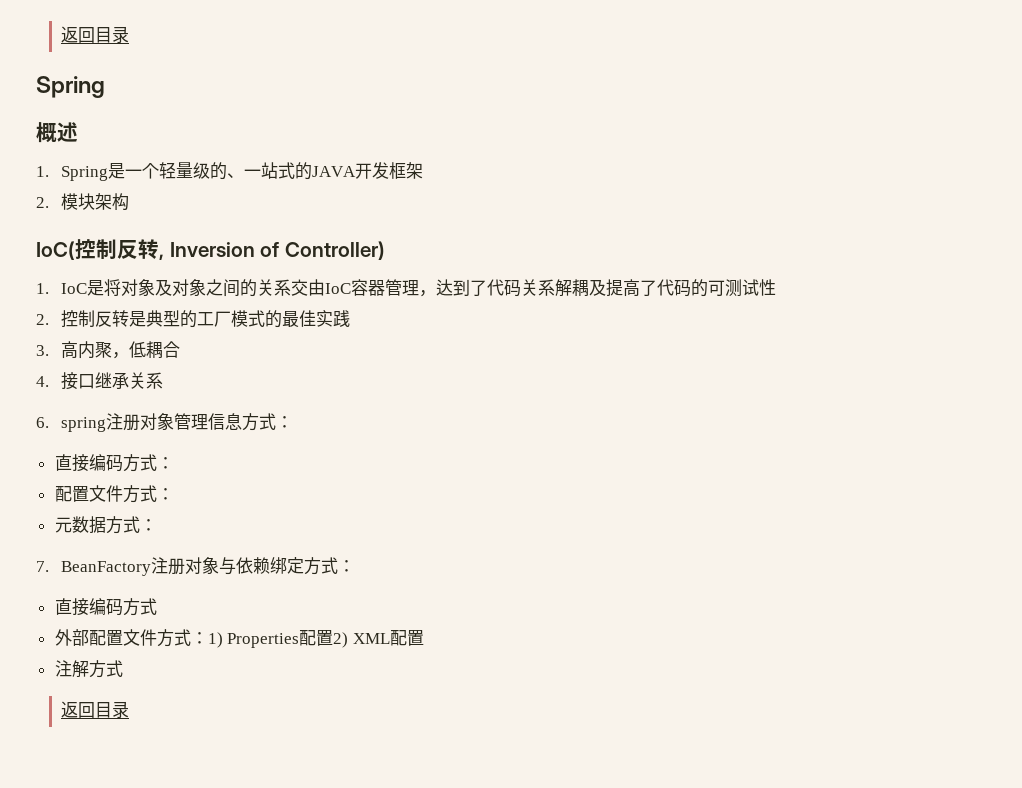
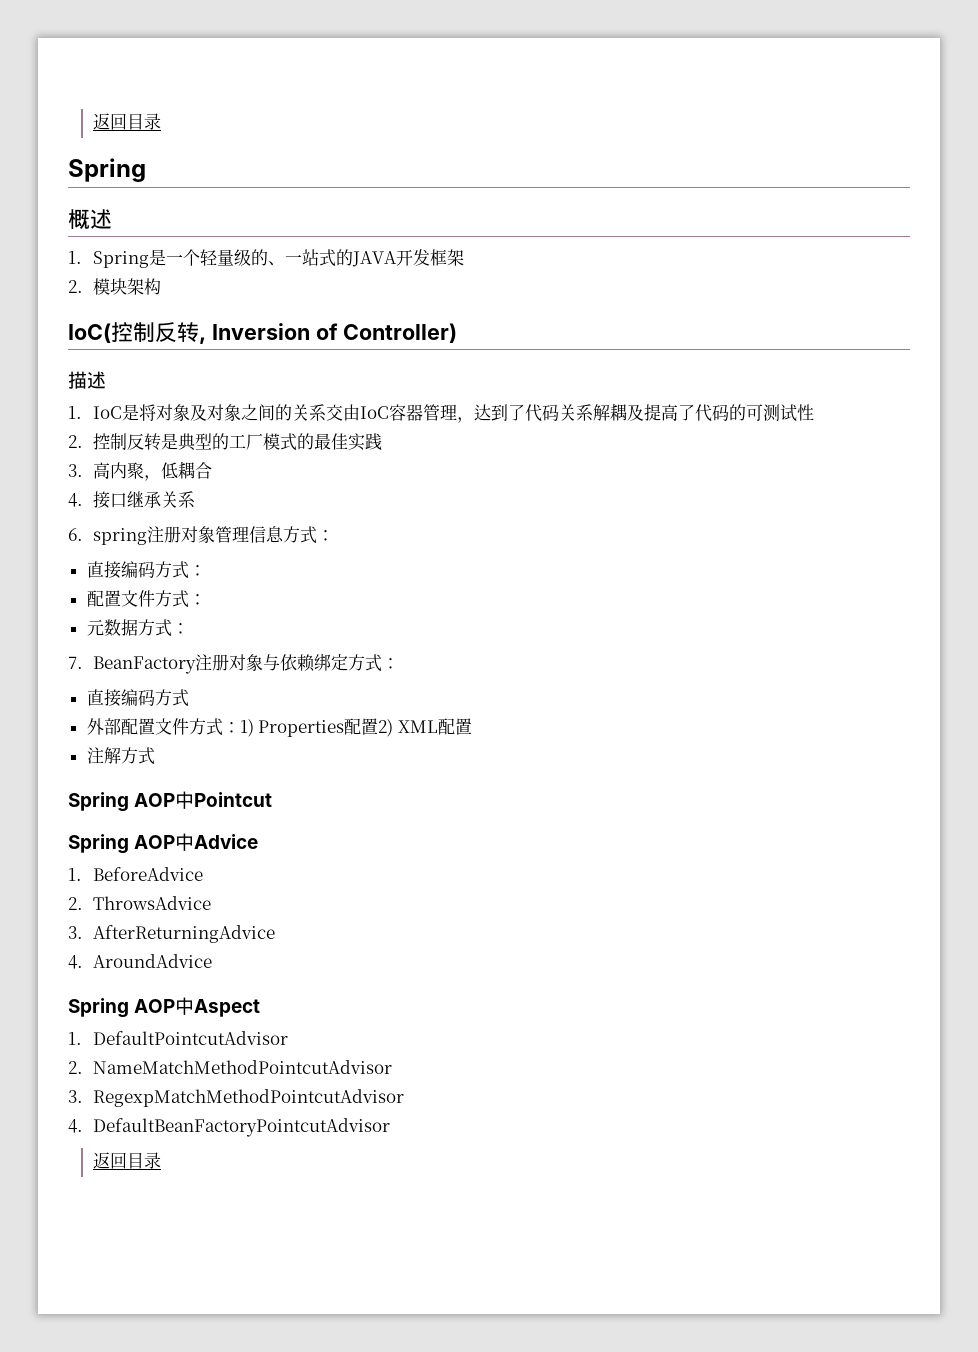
+ 描述
+ Spring AOP中Pointcut
+ Spring AOP中Advice
+ 1. BeforeAdvice
+ 2. ThrowsAdvice
+ 3. AfterReturningAdvice
+ 4. AroundAdvice
+ Spring AOP中Aspect
+ 1. DefaultPointcutAdvisor
+ 2. NameMatchMethodPointcutAdvisor
+ 3. RegexpMatchMethodPointcutAdvisor
+ 4. DefaultBeanFactoryPointcutAdvisor

